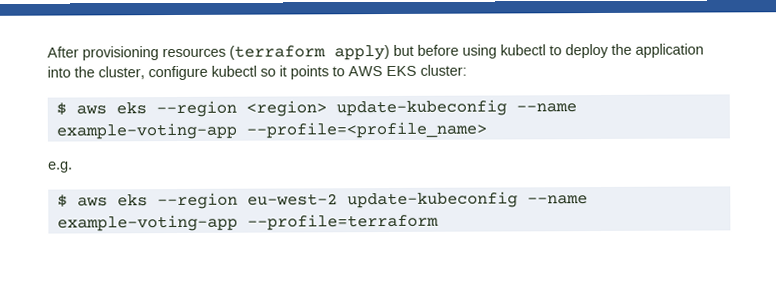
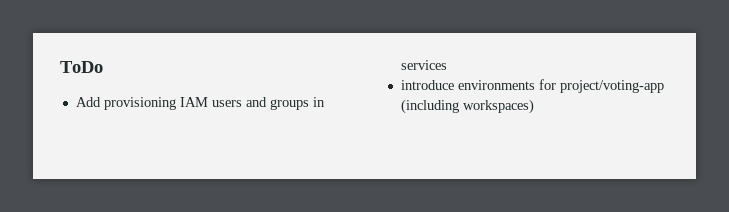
- After provisioning resources (terraform apply) but before using kubectl to deploy the application into the cluster, configure kubectl so it points to AWS EKS cluster:
- $ aws eks --region <region> update-kubeconfig --name example-voting-app --profile=<profile_name>
- e.g.
- $ aws eks --region eu-west-2 update-kubeconfig --name example-voting-app --profile=terraform
+ ToDo
+ Add provisioning IAM users and groups in services
+ introduce environments for project/voting-app (including workspaces)

